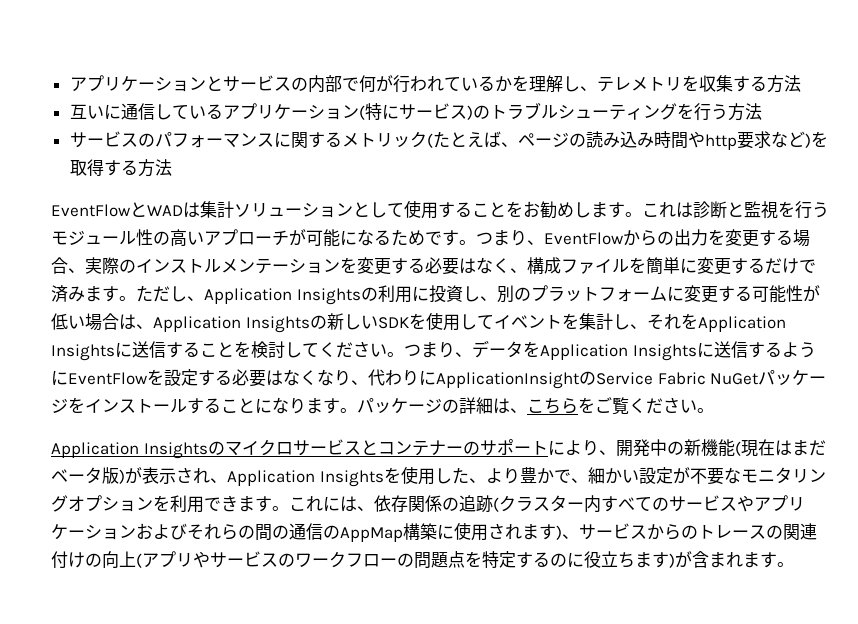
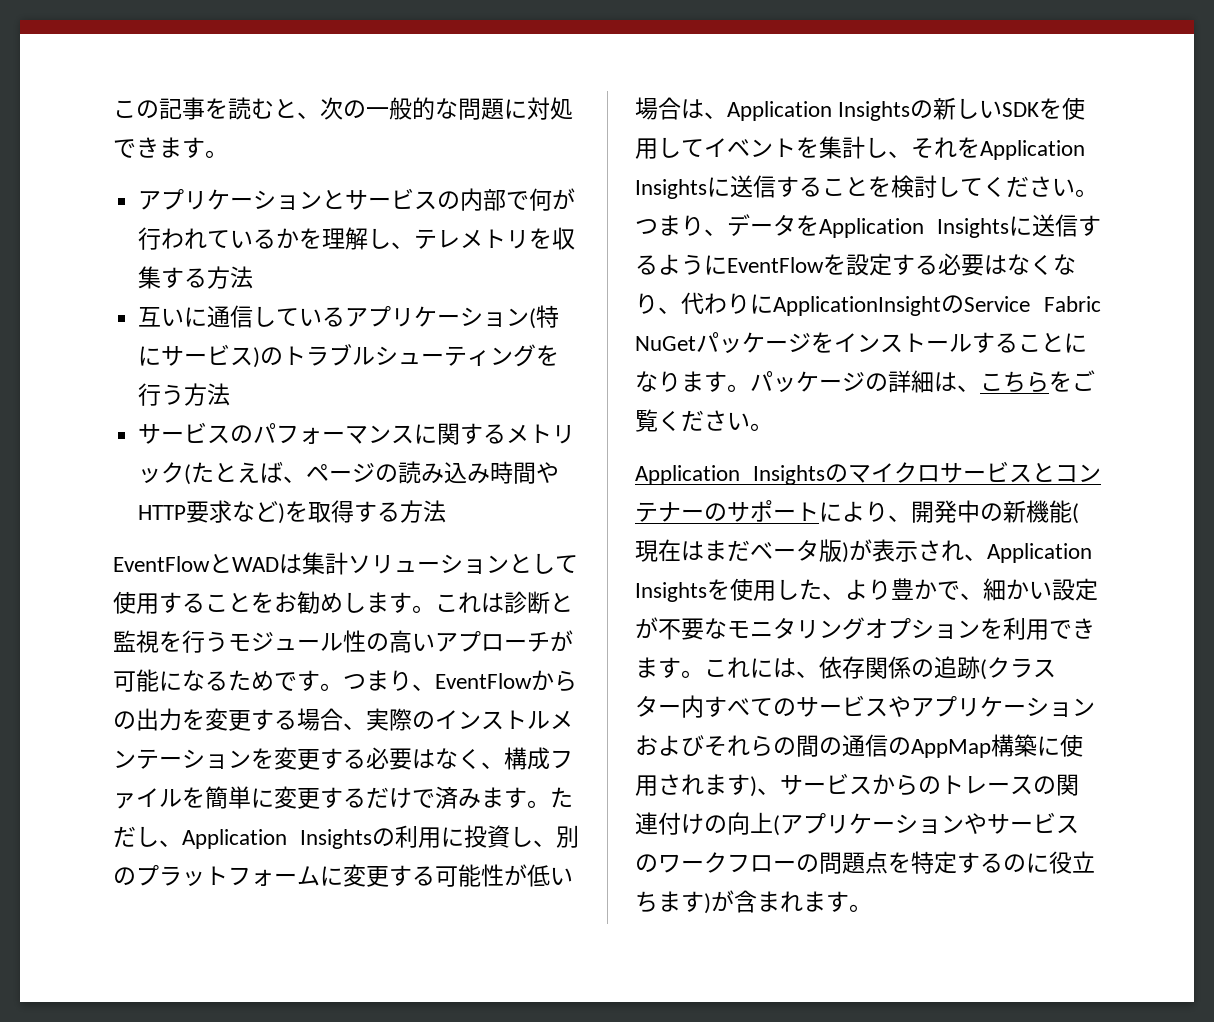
+ この記事を読むと、次の一般的な問題に対処できます。
- サービスのパフォーマンスに関するメトリック(たとえば、ページの読み込み時間やhttp要求など)を取得する方法
+ サービスのパフォーマンスに関するメトリック(たとえば、ページの読み込み時間やHTTP要求など)を取得する方法
- これには、依存関係の追跡(クラスター内すべてのサービスやアプリケーションおよびそれらの間の通信のAppMap構築に使用されます)、サービスからのトレースの関連付けの向上(アプリやサービスのワークフローの問題点を特定するのに役立ちます)が含まれます。
+ これには、依存関係の追跡(クラスター内すべてのサービスやアプリケーションおよびそれらの間の通信のAppMap構築に使用されます)、サービスからのトレースの関連付けの向上(アプリケーションやサービスのワークフローの問題点を特定するのに役立ちます)が含まれます。

